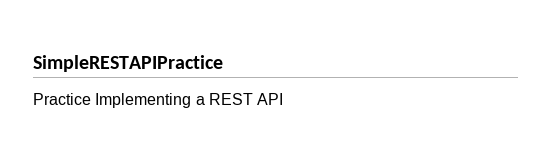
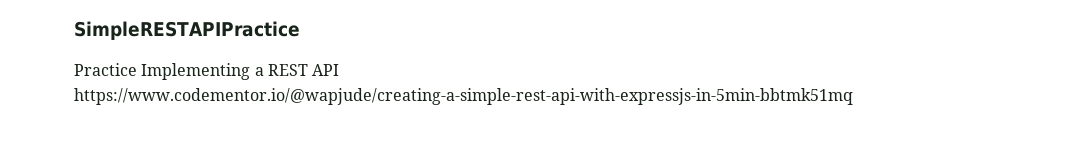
- Practice Implementing a REST API
+ Practice Implementing a REST API https://www.codementor.io/@wapjude/creating-a-simple-rest-api-with-expressjs-in-5min-bbtmk51mq

